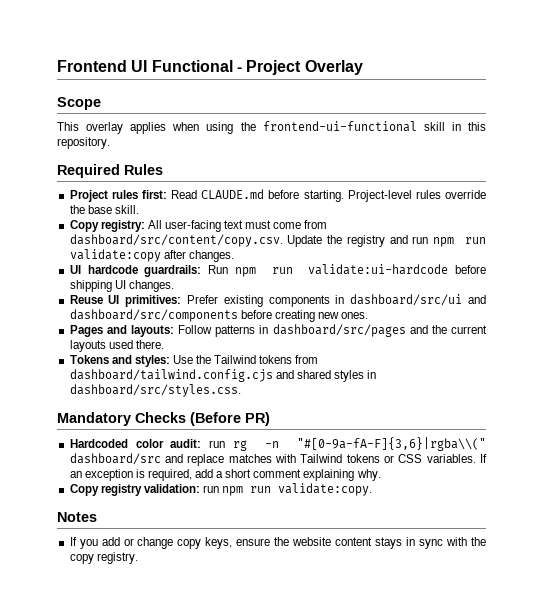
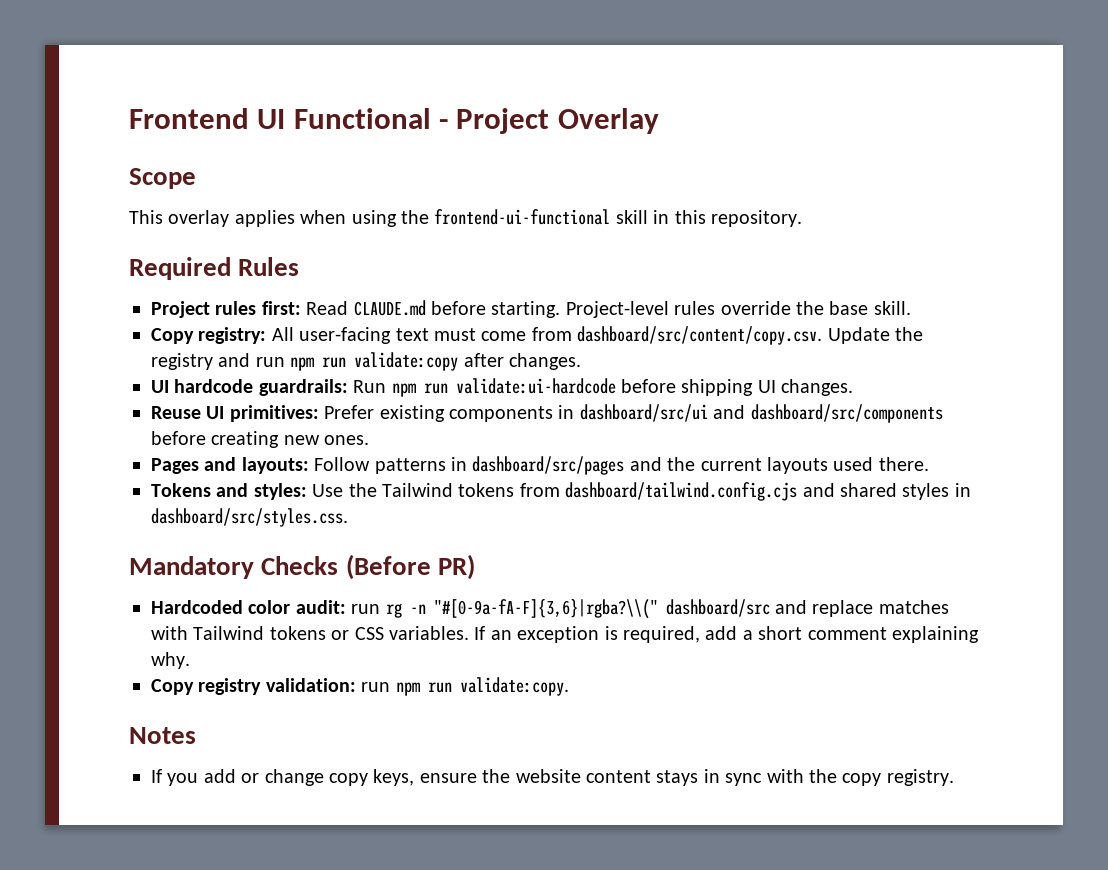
- Hardcoded color audit: run rg -n "#[0-9a-fA-F]{3,6}|rgba\\(" dashboard/src and replace matches with Tailwind tokens or CSS variables.
+ Hardcoded color audit: run rg -n "#[0-9a-fA-F]{3,6}|rgba?\\(" dashboard/src and replace matches with Tailwind tokens or CSS variables.

